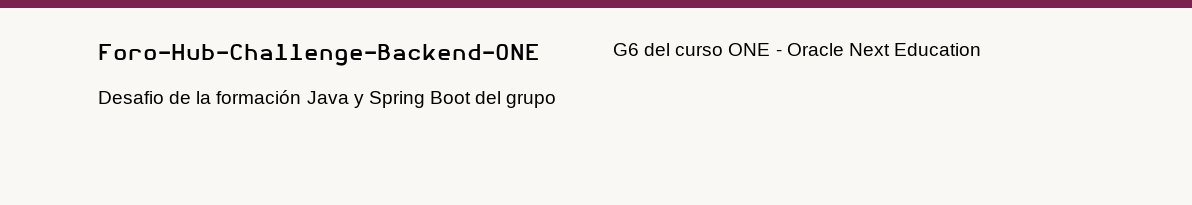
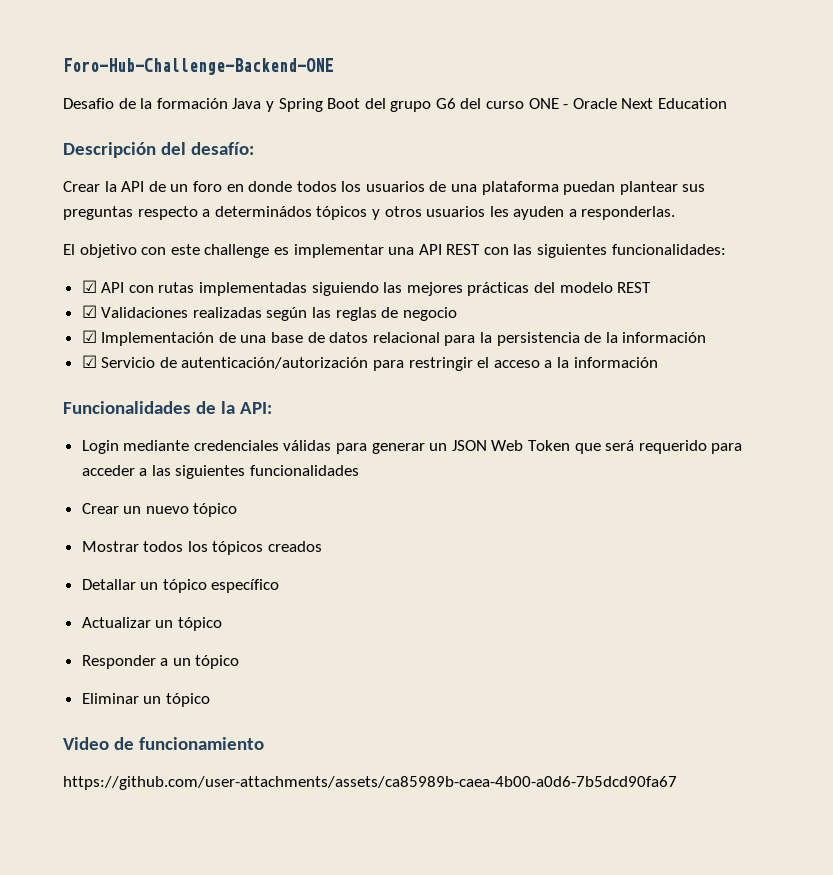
+ Descripción del desafío:
+ Crear la API de un foro en donde todos los usuarios de una plataforma puedan plantear sus preguntas respecto a determinádos tópicos y otros usuarios les ayuden a responderlas.
+ El objetivo con este challenge es implementar una API REST con las siguientes funcionalidades:
+ ☑ API con rutas implementadas siguiendo las mejores prácticas del modelo REST
+ ☑ Validaciones realizadas según las reglas de negocio
+ ☑ Implementación de una base de datos relacional para la persistencia de la información
+ ☑ Servicio de autenticación/autorización para restringir el acceso a la información
+ Funcionalidades de la API:
+ Login mediante credenciales válidas para generar un JSON Web Token que será requerido para acceder a las siguientes funcionalidades
+ Crear un nuevo tópico
+ Mostrar todos los tópicos creados
+ Detallar un tópico específico
+ Actualizar un tópico
+ Responder a un tópico
+ Eliminar un tópico
+ Video de funcionamiento
+ https://github.com/user-attachments/assets/ca85989b-caea-4b00-a0d6-7b5dcd90fa67

